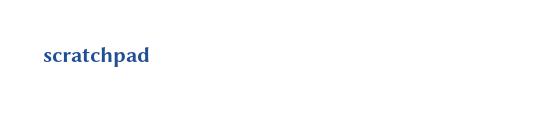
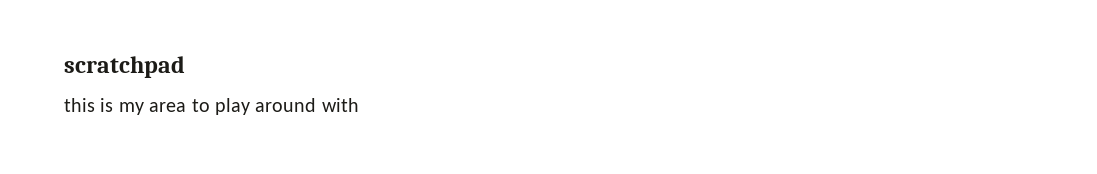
+ this is my area to play around with

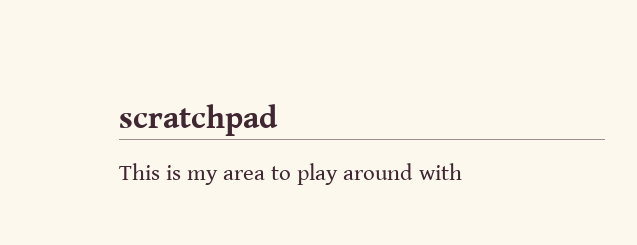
- this is my area to play around with
+ This is my area to play around with

